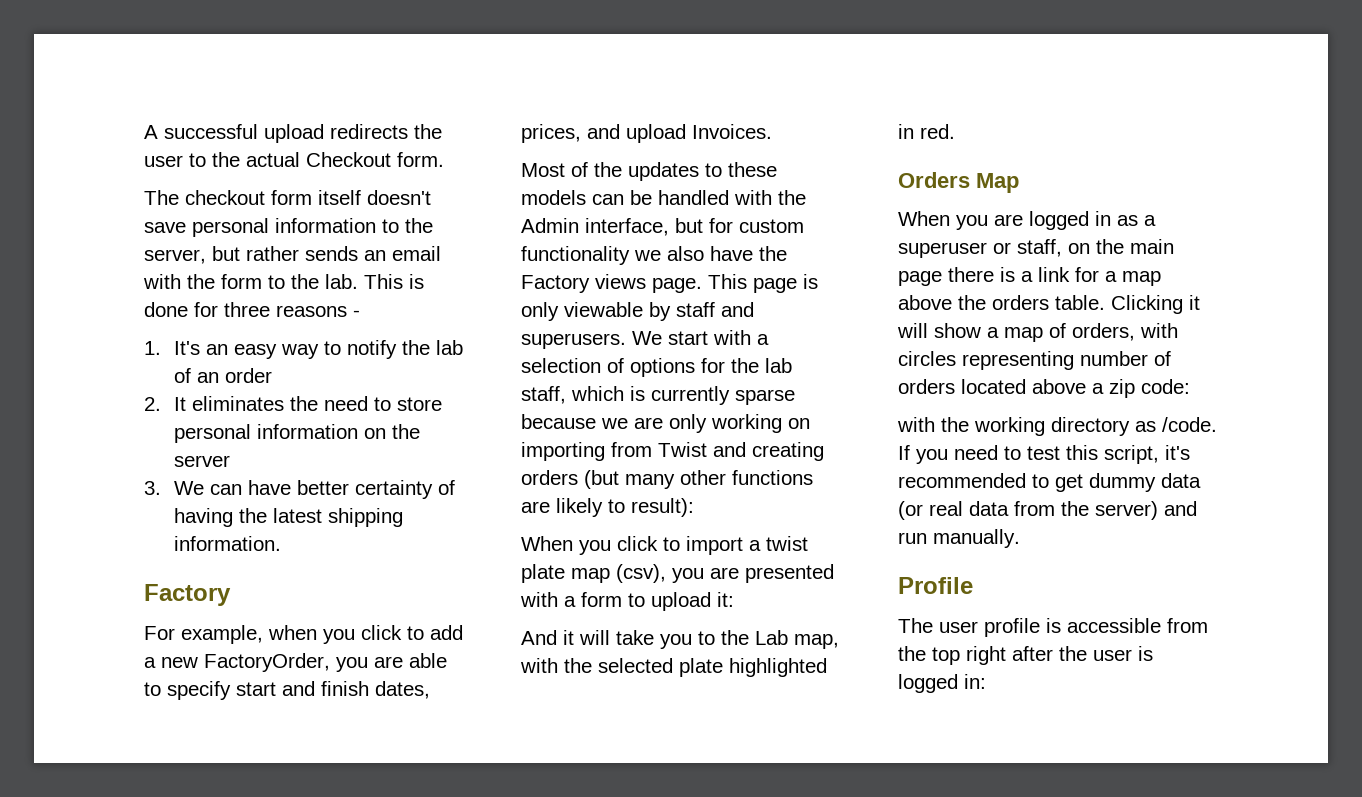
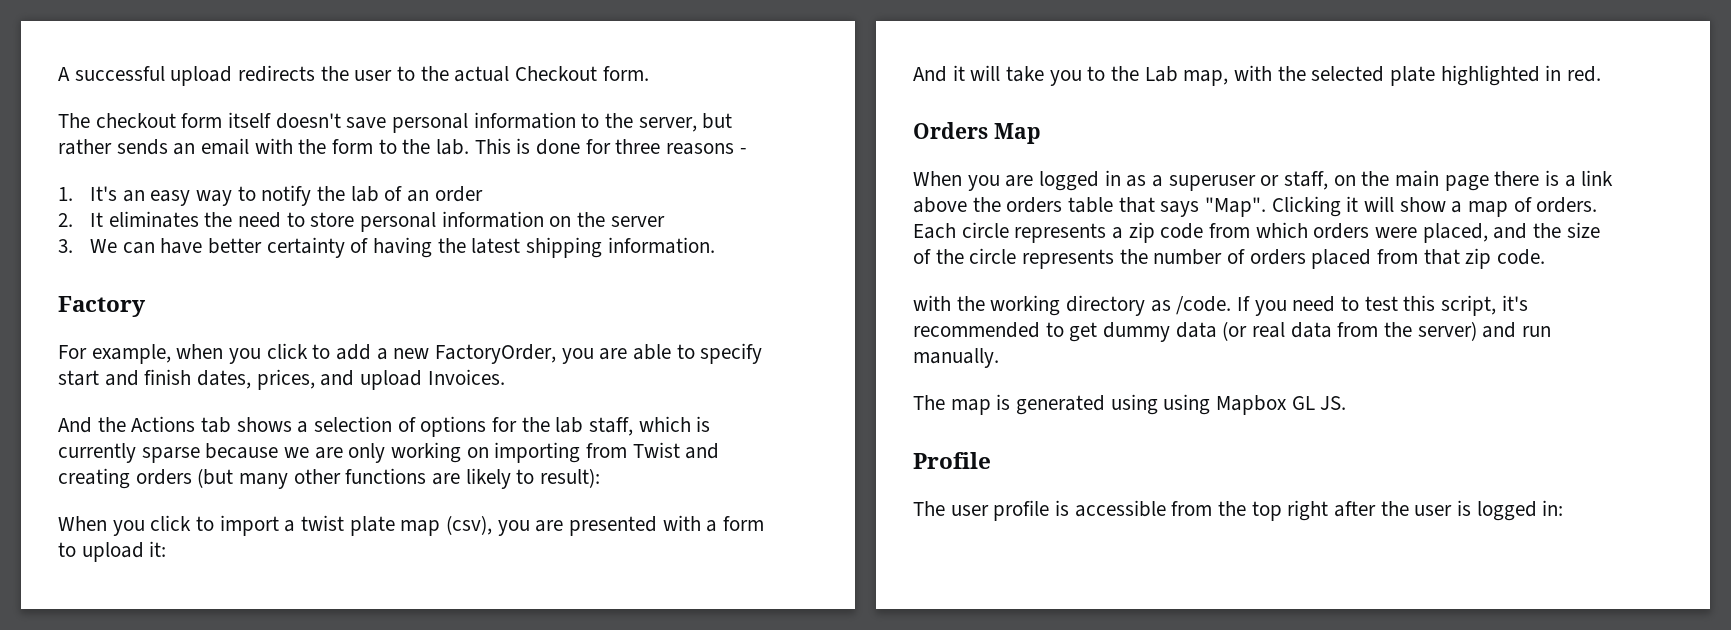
- Most of the updates to these models can be handled with the Admin interface, but for custom functionality we also have the Factory views page. This page is only viewable by staff and superusers. We start with a selection of options for the lab staff, which is currently sparse because we are only working on importing from Twist and creating orders (but many other functions are likely to result):
+ And the Actions tab shows a selection of options for the lab staff, which is currently sparse because we are only working on importing from Twist and creating orders (but many other functions are likely to result):
- When you are logged in as a superuser or staff, on the main page there is a link for a map above the orders table.
+ When you are logged in as a superuser or staff, on the main page there is a link above the orders table that says "Map".
- Clicking it will show a map of orders, with circles representing number of orders located above a zip code:
+ Clicking it will show a map of orders. Each circle represents a zip code from which orders were placed, and the size of the circle represents the number of orders placed from that zip code.
+ The map is generated using using Mapbox GL JS.

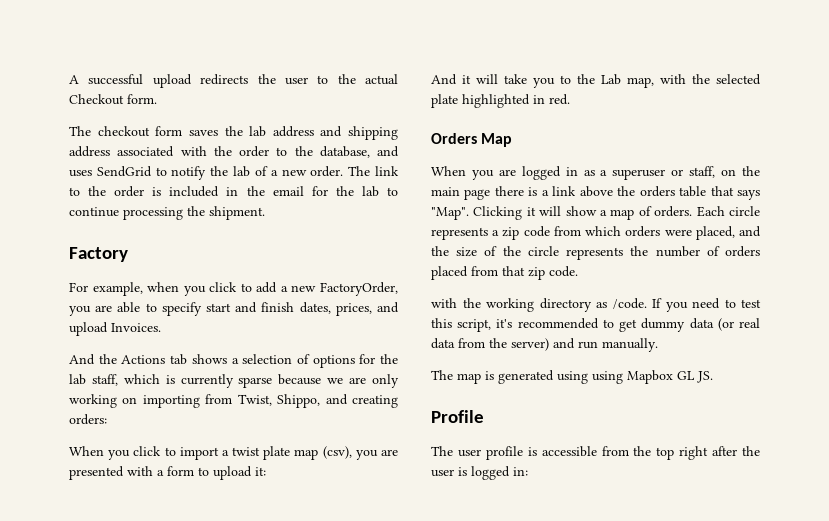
- The checkout form itself doesn't save personal information to the server, but rather sends an email with the form to the lab. This is done for three reasons -
- 1. It's an easy way to notify the lab of an order
- 2. It eliminates the need to store personal information on the server
- 3. We can have better certainty of having the latest shipping information.
+ The checkout form saves the lab address and shipping address associated with the order to the database, and uses SendGrid to notify the lab of a new order. The link to the order is included in the email for the lab to continue processing the shipment.
- And the Actions tab shows a selection of options for the lab staff, which is currently sparse because we are only working on importing from Twist and creating orders (but many other functions are likely to result):
+ And the Actions tab shows a selection of options for the lab staff, which is currently sparse because we are only working on importing from Twist, Shippo, and creating orders:

